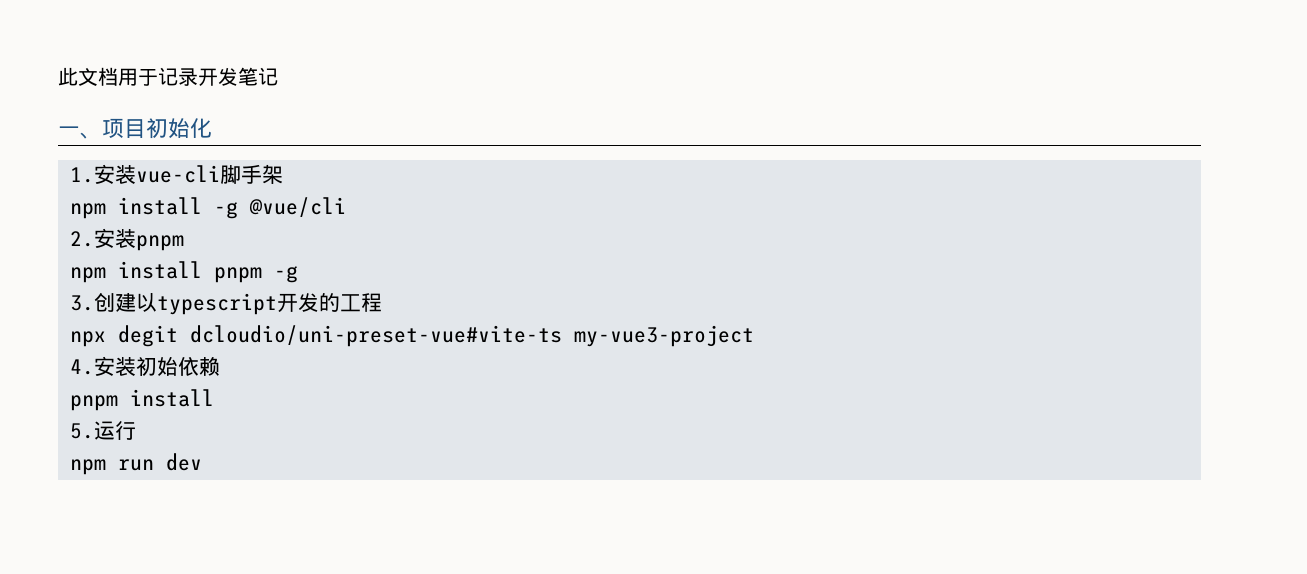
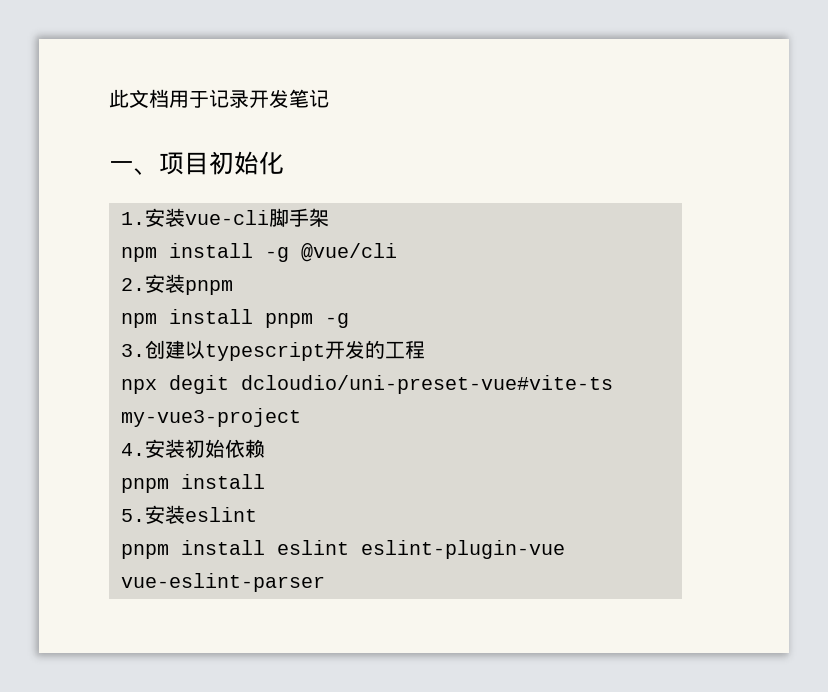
- 5.运行
- npm run dev
+ 5.安装eslint
+ pnpm install eslint eslint-plugin-vue vue-eslint-parser

